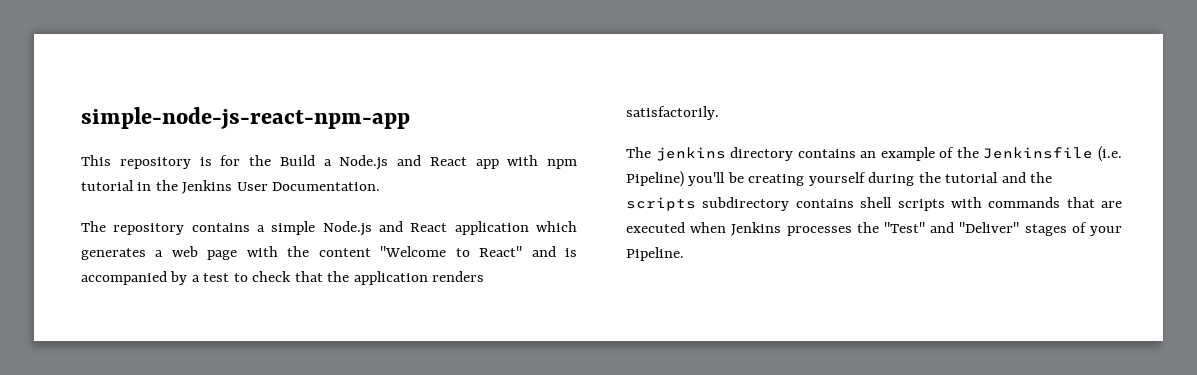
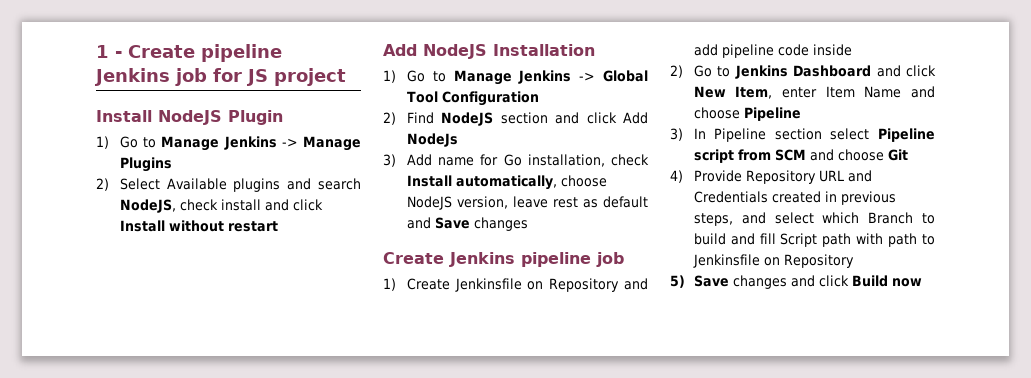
- simple-node-js-react-npm-app
- This repository is for the Build a Node.js and React app with npm tutorial in the Jenkins User Documentation.
- The repository contains a simple Node.js and React application which generates a web page with the content "Welcome to React" and is accompanied by a test to check that the application renders satisfactorily.
- The jenkins directory contains an example of the Jenkinsfile (i.e. Pipeline) you'll be creating yourself during the tutorial and the scripts subdirectory contains shell scripts with commands that are executed when Jenkins processes the "Test" and "Deliver" stages of your Pipeline.
+ 1 - Create pipeline Jenkins job for JS project
+ Install NodeJS Plugin
+ 1) Go to Manage Jenkins -> Manage Plugins
+ 2) Select Available plugins and search NodeJS, check install and click Install without restart
+ Add NodeJS Installation
+ 1) Go to Manage Jenkins -> Global Tool Configuration
+ 2) Find NodeJS section and click Add NodeJs
+ 3) Add name for Go installation, check Install automatically, choose NodeJS version, leave rest as default and Save changes
+ Create Jenkins pipeline job
+ 1) Create Jenkinsfile on Repository and add pipeline code inside
+ 2) Go to Jenkins Dashboard and click New Item, enter Item Name and choose Pipeline
+ 3) In Pipeline section select Pipeline script from SCM and choose Git
+ 4) Provide Repository URL and Credentials created in previous steps, and select which Branch to build and fill Script path with path to Jenkinsfile on Repository
+ 5) Save changes and click Build now

